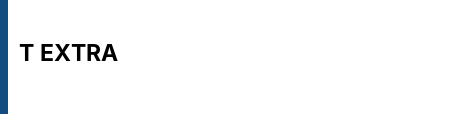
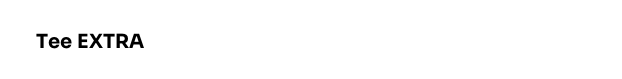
- T EXTRA
+ Tee EXTRA

